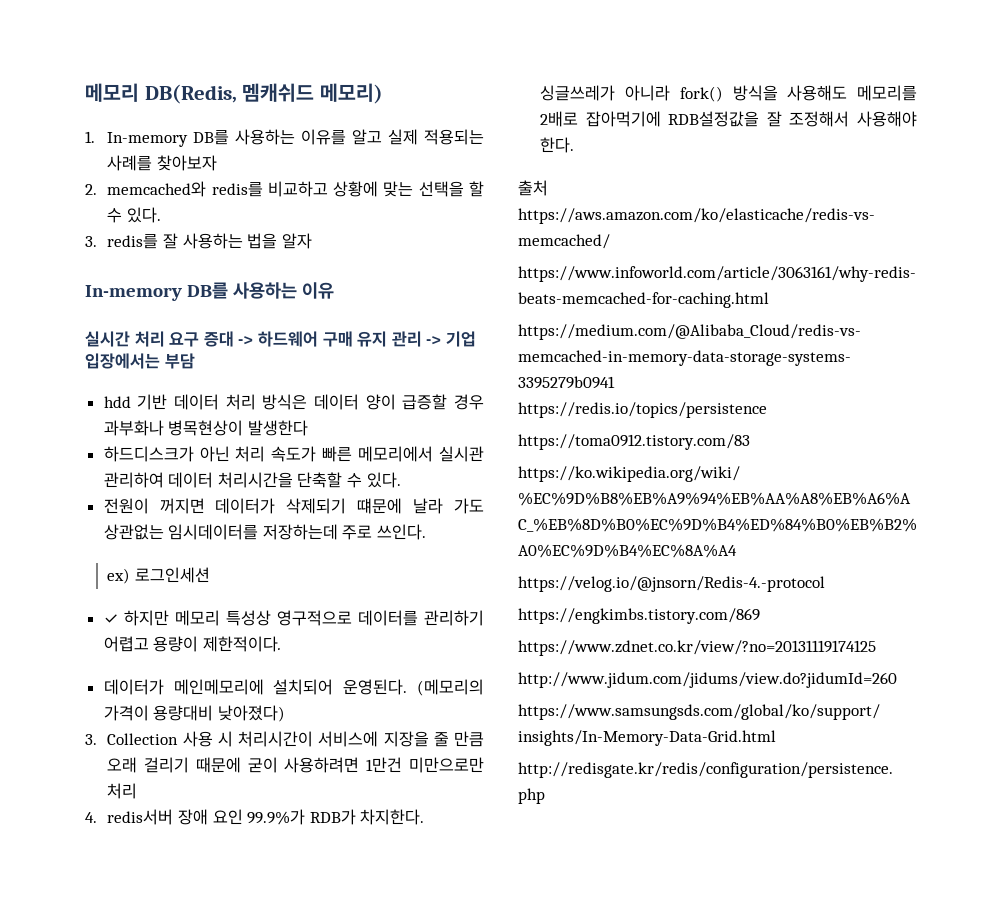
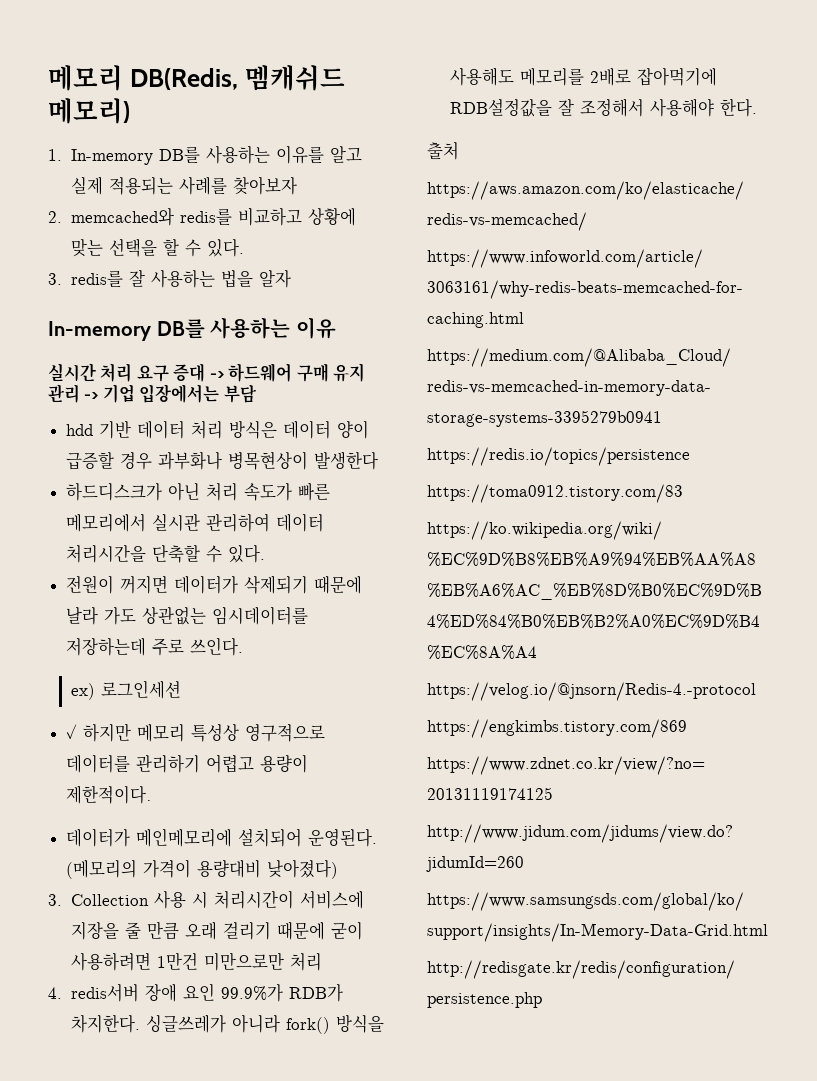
- 전원이 꺼지면 데이터가 삭제되기 떄문에 날라 가도 상관없는 임시데이터를 저장하는데 주로 쓰인다.
+ 전원이 꺼지면 데이터가 삭제되기 때문에 날라 가도 상관없는 임시데이터를 저장하는데 주로 쓰인다.

